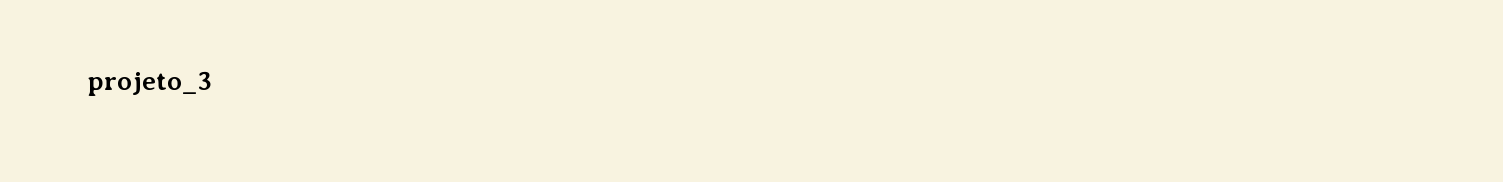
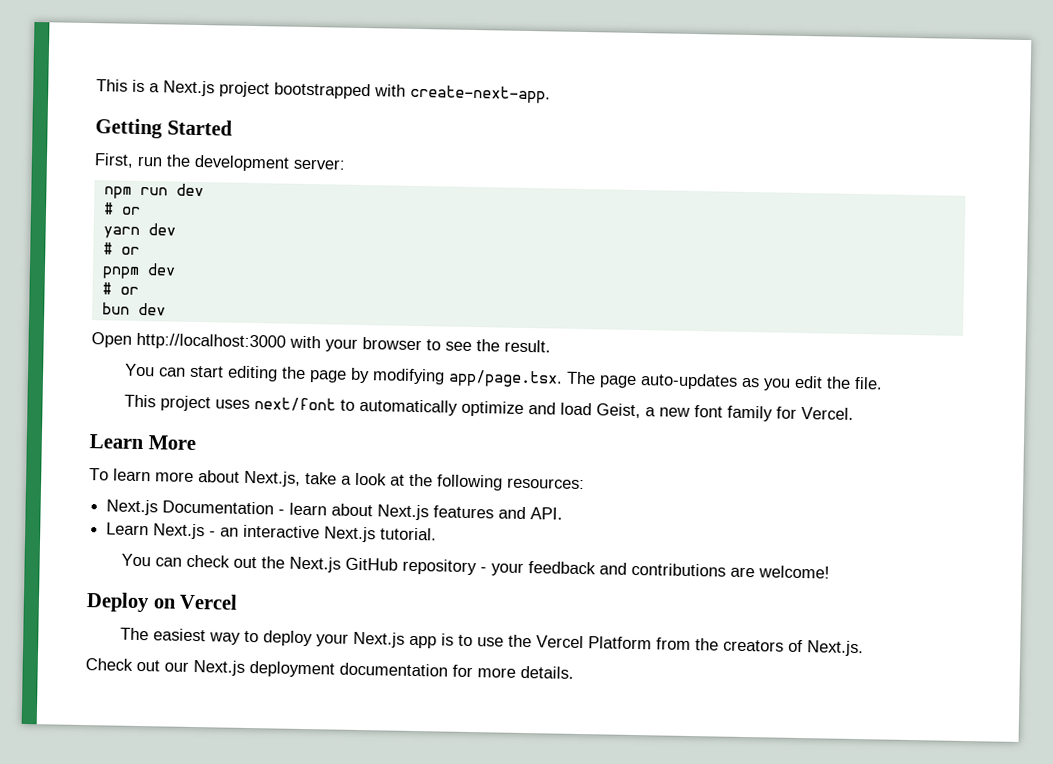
- projeto_3
+ This is a Next.js project bootstrapped with create-next-app.
+ Getting Started
+ First, run the development server:
+ npm run dev
+ # or
+ yarn dev
+ # or
+ pnpm dev
+ # or
+ bun dev
+ Open http://localhost:3000 with your browser to see the result.
+ You can start editing the page by modifying app/page.tsx. The page auto-updates as you edit the file.
+ This project uses next/font to automatically optimize and load Geist, a new font family for Vercel.
+ Learn More
+ To learn more about Next.js, take a look at the following resources:
+ Next.js Documentation - learn about Next.js features and API.
+ Learn Next.js - an interactive Next.js tutorial.
+ You can check out the Next.js GitHub repository - your feedback and contributions are welcome!
+ Deploy on Vercel
+ The easiest way to deploy your Next.js app is to use the Vercel Platform from the creators of Next.js.
+ Check out our Next.js deployment documentation for more details.

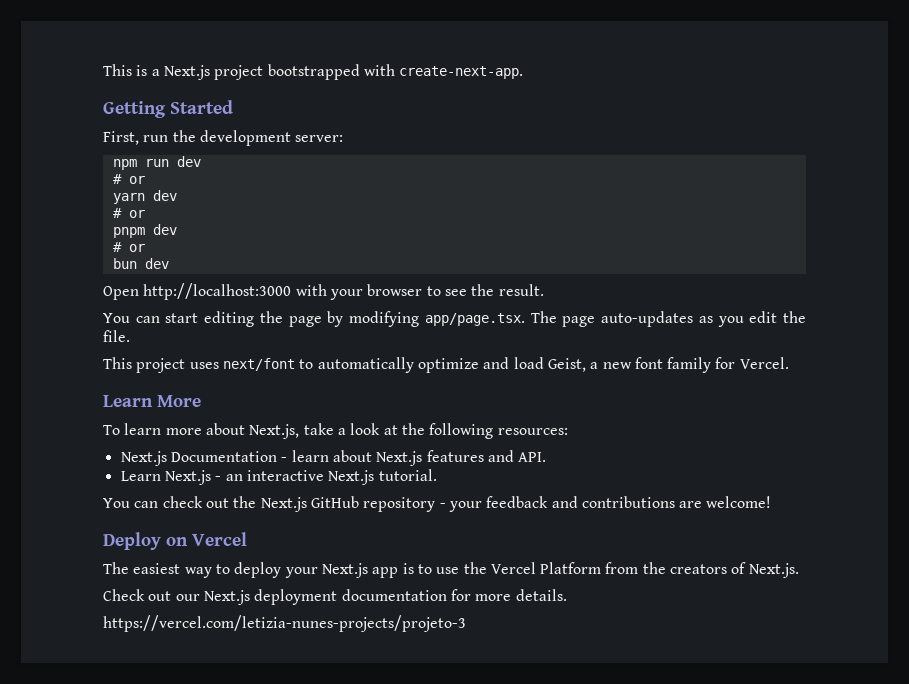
+ https://vercel.com/letizia-nunes-projects/projeto-3

